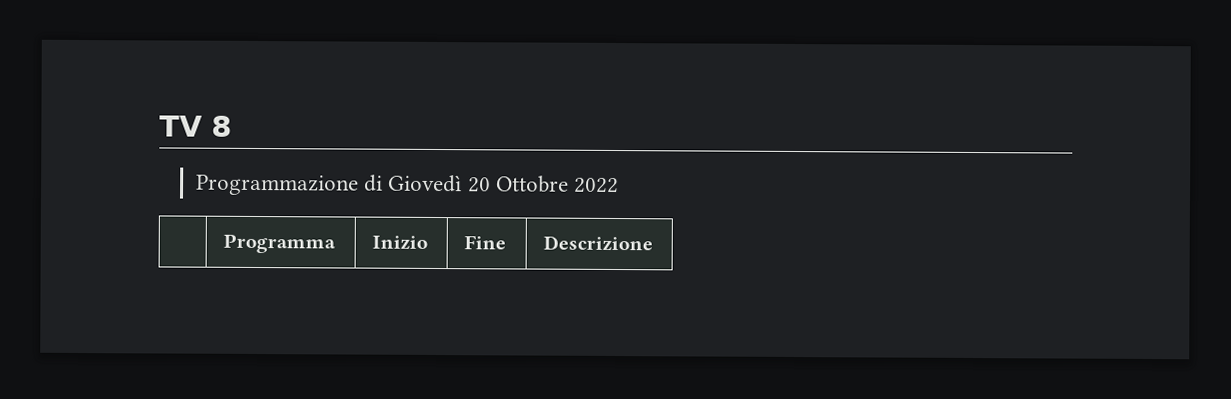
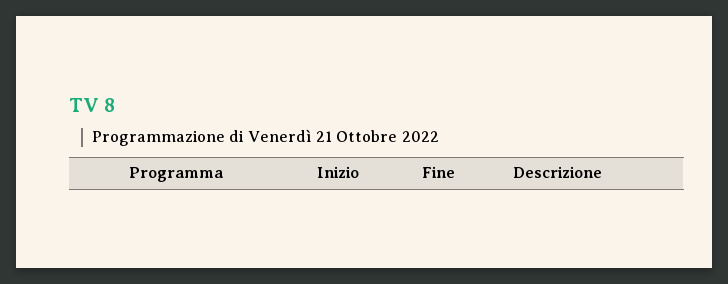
- Programmazione di Giovedì 20 Ottobre 2022
+ Programmazione di Venerdì 21 Ottobre 2022

